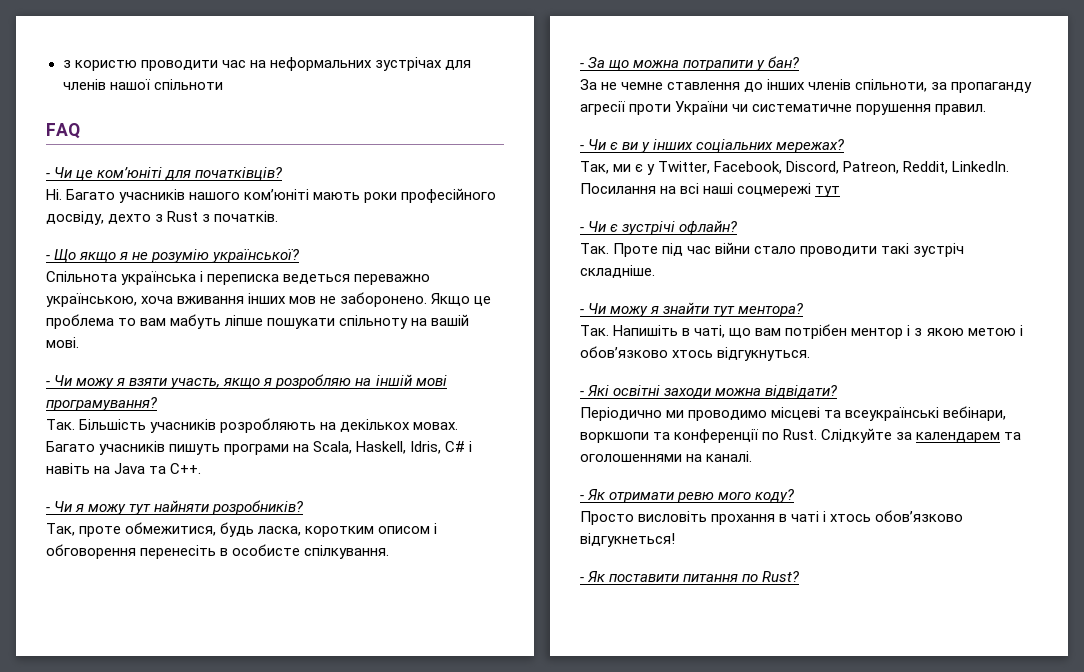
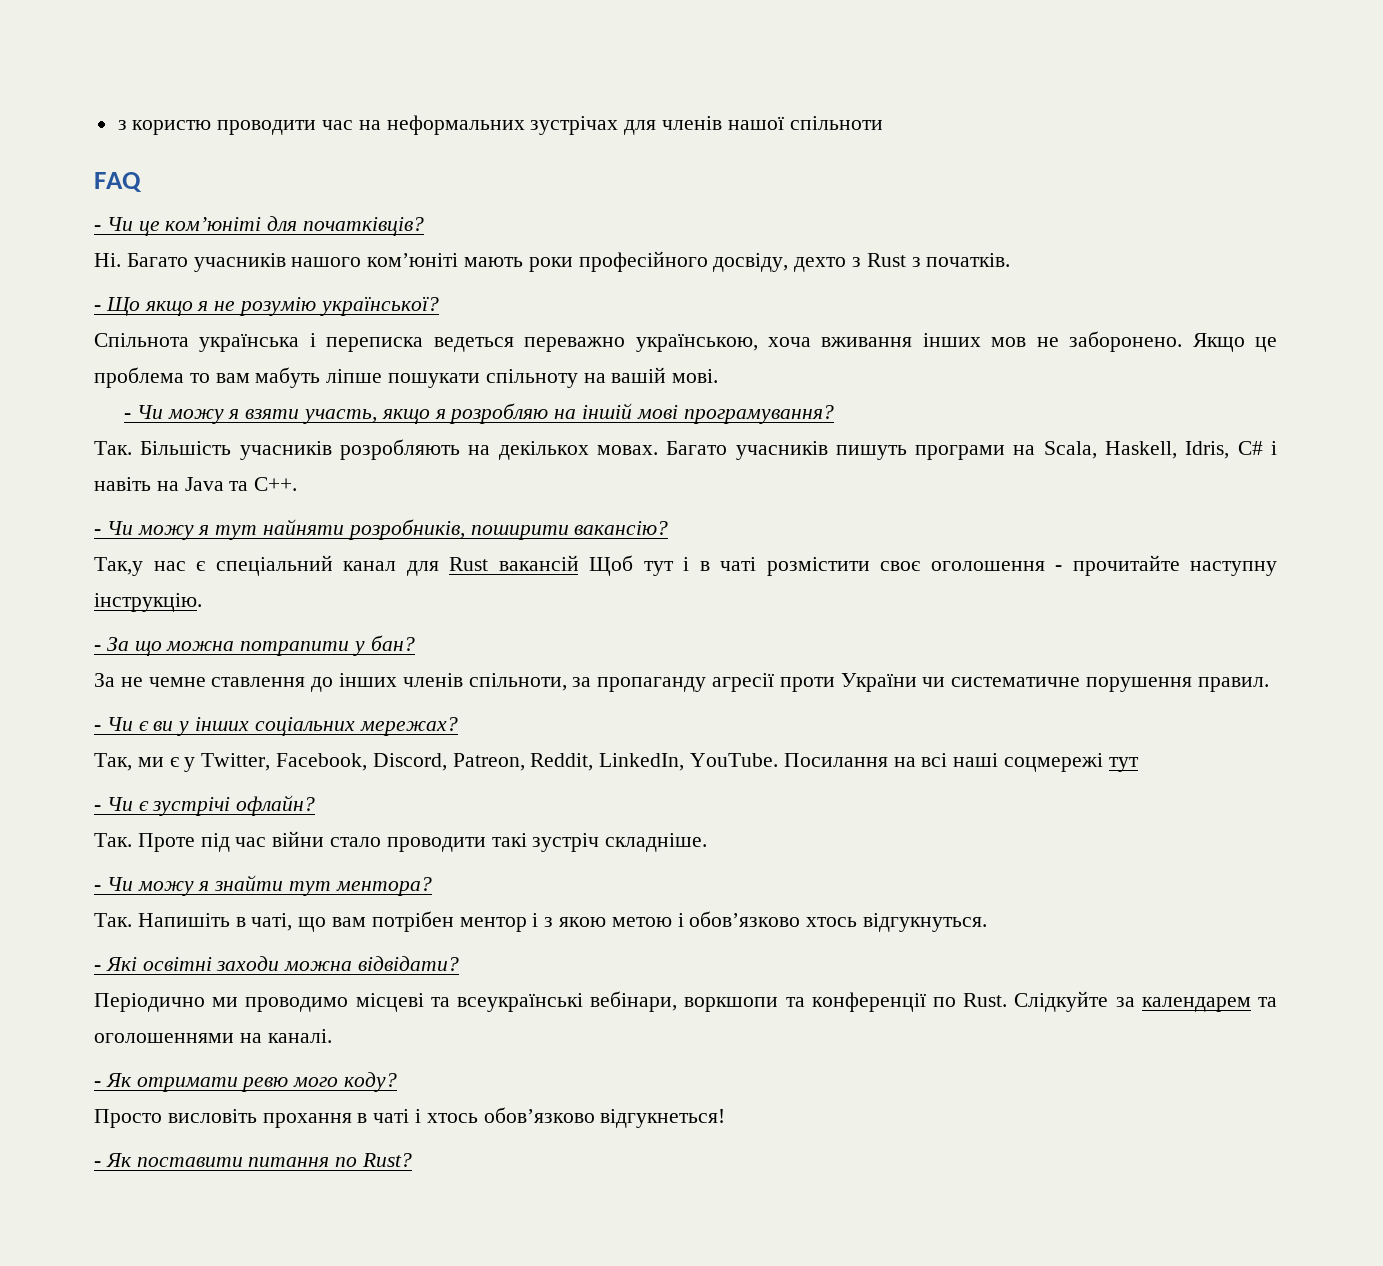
- - Чи я можу тут найняти розробників?
- Так, проте обмежитися, будь ласка, коротким описом і обговорення перенесіть в особисте спілкування.
+ - Чи можу я тут найняти розробників, поширити вакансію?
+ Так,у нас є спеціальний канал для Rust вакансій Щоб тут і в чаті розмістити своє оголошення - прочитайте наступну інструкцію.
- Так, ми є у Twitter, Facebook, Discord, Patreon, Reddit, LinkedIn.
+ Так, ми є у Twitter, Facebook, Discord, Patreon, Reddit, LinkedIn, YouTube.

